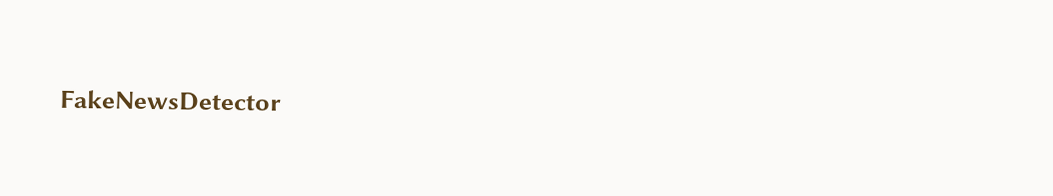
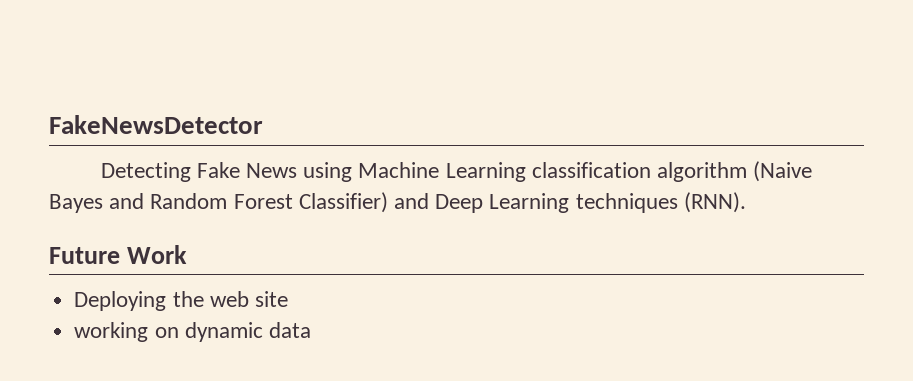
+ Detecting Fake News using Machine Learning classification algorithm (Naive Bayes and Random Forest Classifier) and Deep Learning techniques (RNN).
+ Future Work
+ Deploying the web site
+ working on dynamic data

